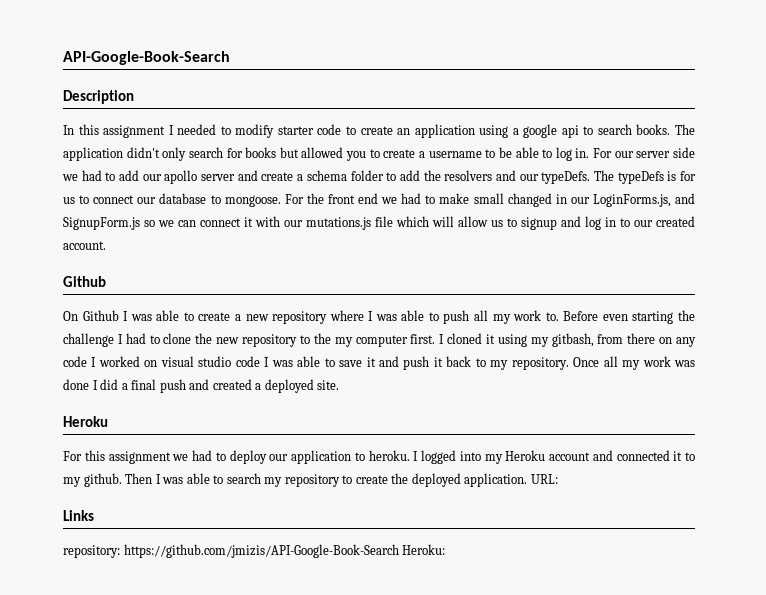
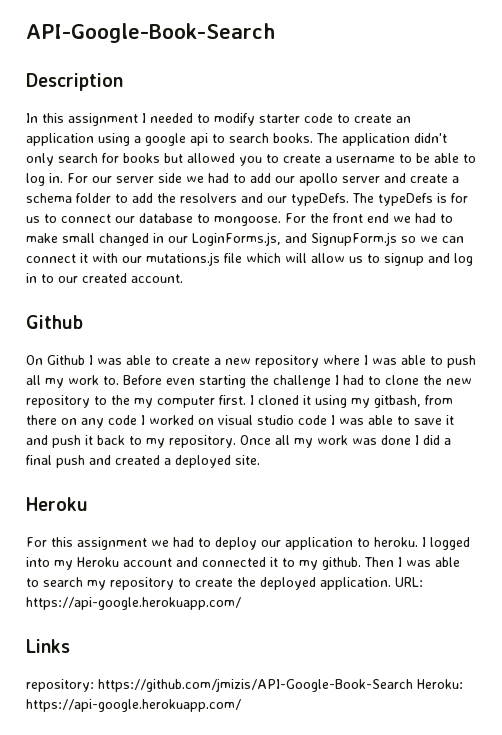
- URL:
+ URL: https://api-google.herokuapp.com/
- repository: https://github.com/jmizis/API-Google-Book-Search Heroku:
+ repository: https://github.com/jmizis/API-Google-Book-Search Heroku: https://api-google.herokuapp.com/

